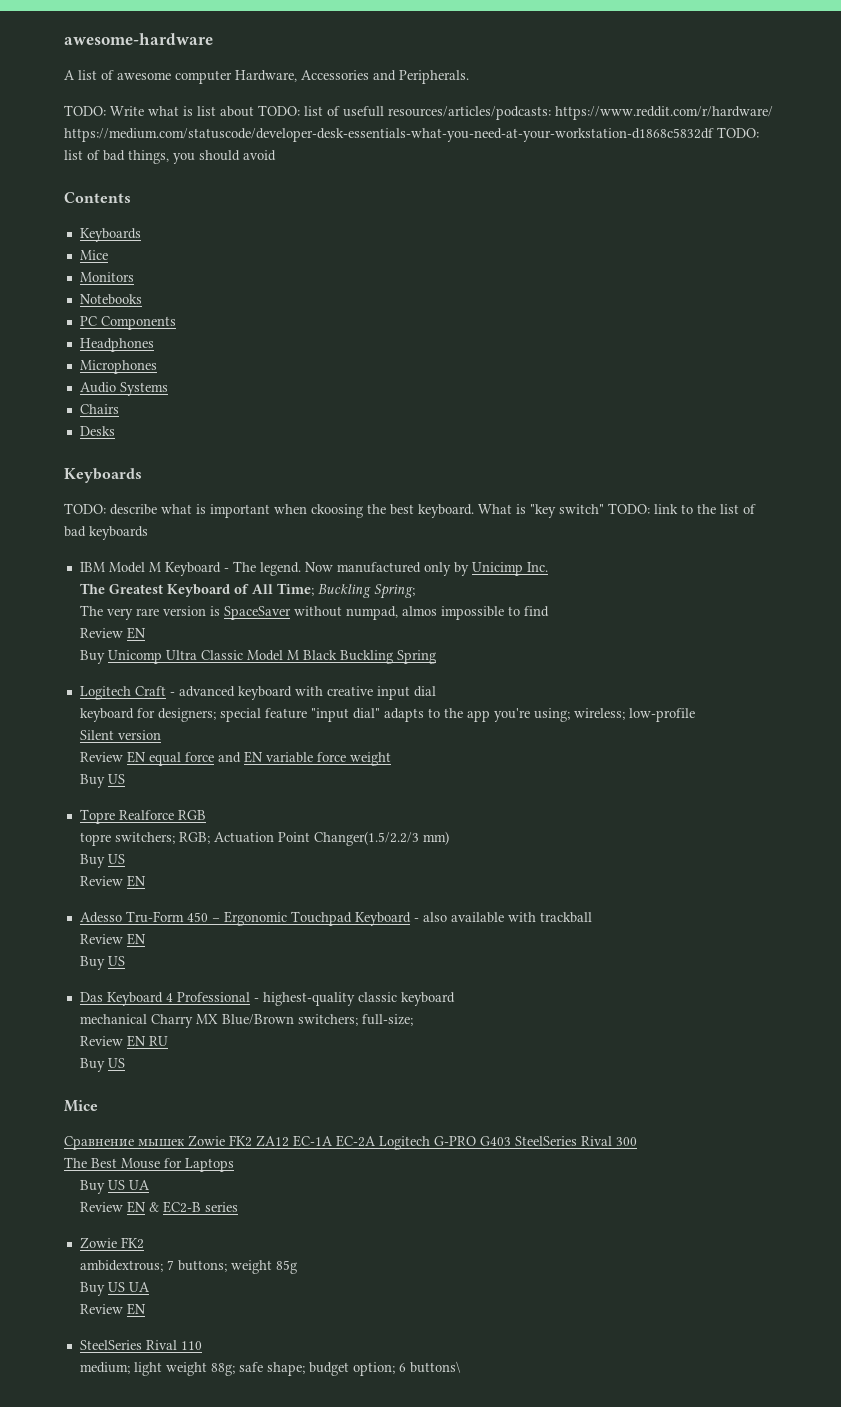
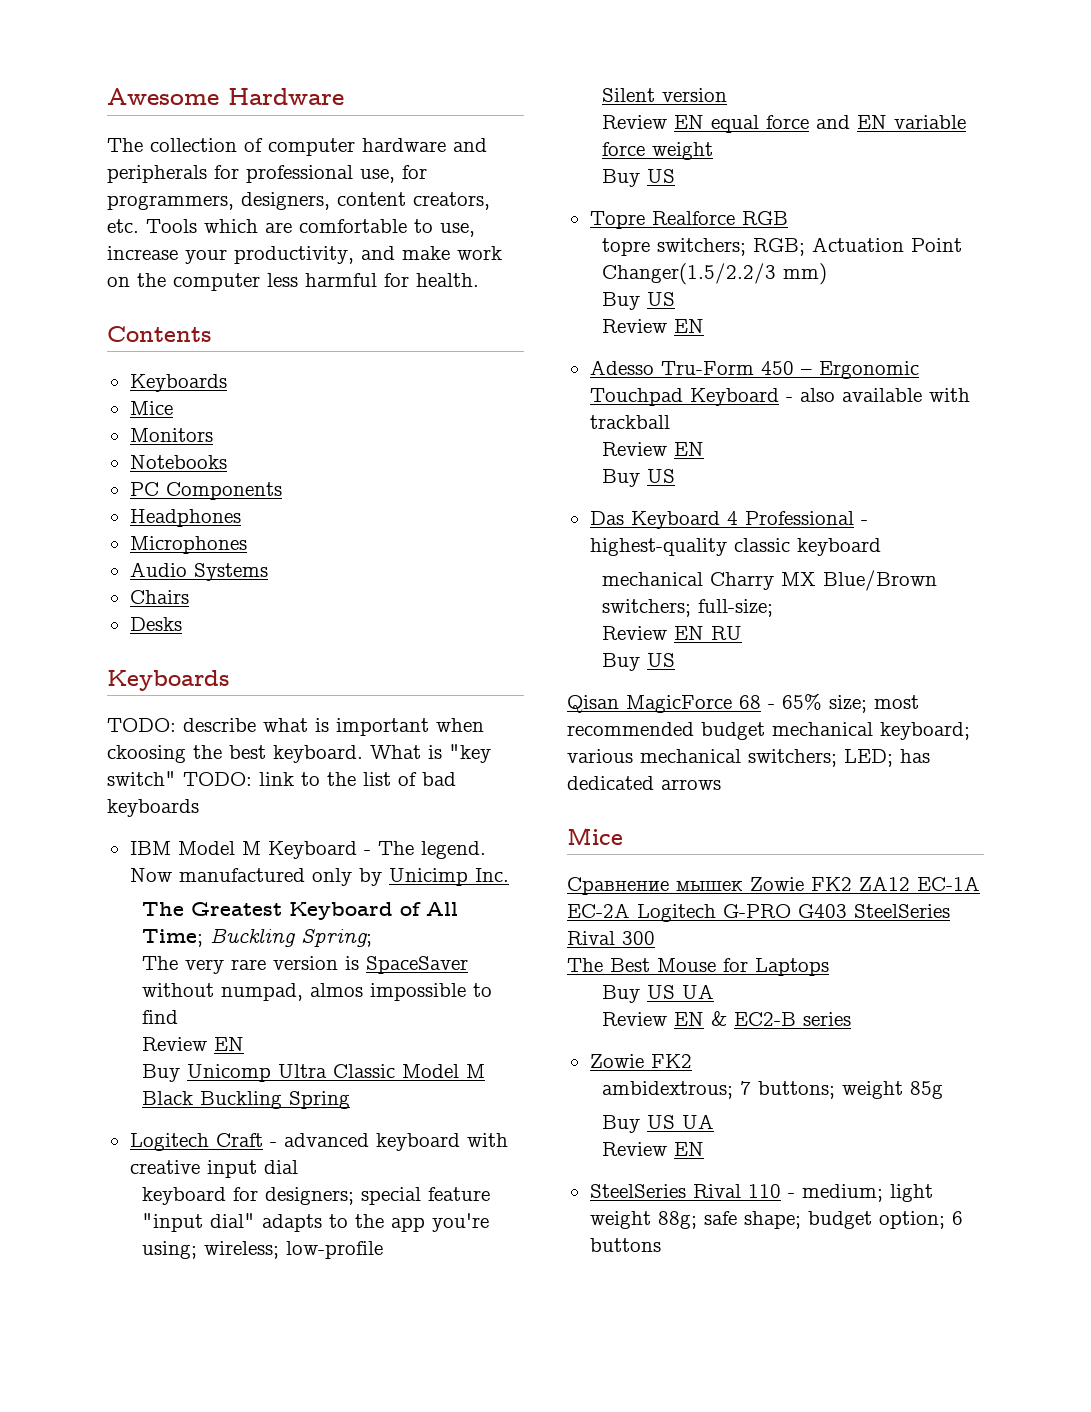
- awesome-hardware
- A list of awesome computer Hardware, Accessories and Peripherals.
- TODO: Write what is list about TODO: list of usefull resources/articles/podcasts: https://www.reddit.com/r/hardware/ https://medium.com/statuscode/developer-desk-essentials-what-you-need-at-your-workstation-d1868c5832df TODO: list of bad things, you should avoid
+ Awesome Hardware
+ The collection of computer hardware and peripherals for professional use, for programmers, designers, content creators, etc. Tools which are comfortable to use, increase your productivity, and make work on the computer less harmful for health.
+ Qisan MagicForce 68 - 65% size; most recommended budget mechanical keyboard; various mechanical switchers; LED; has dedicated arrows
- SteelSeries Rival 110
- medium; light weight 88g; safe shape; budget option; 6 buttons\
+ SteelSeries Rival 110 - medium; light weight 88g; safe shape; budget option; 6 buttons

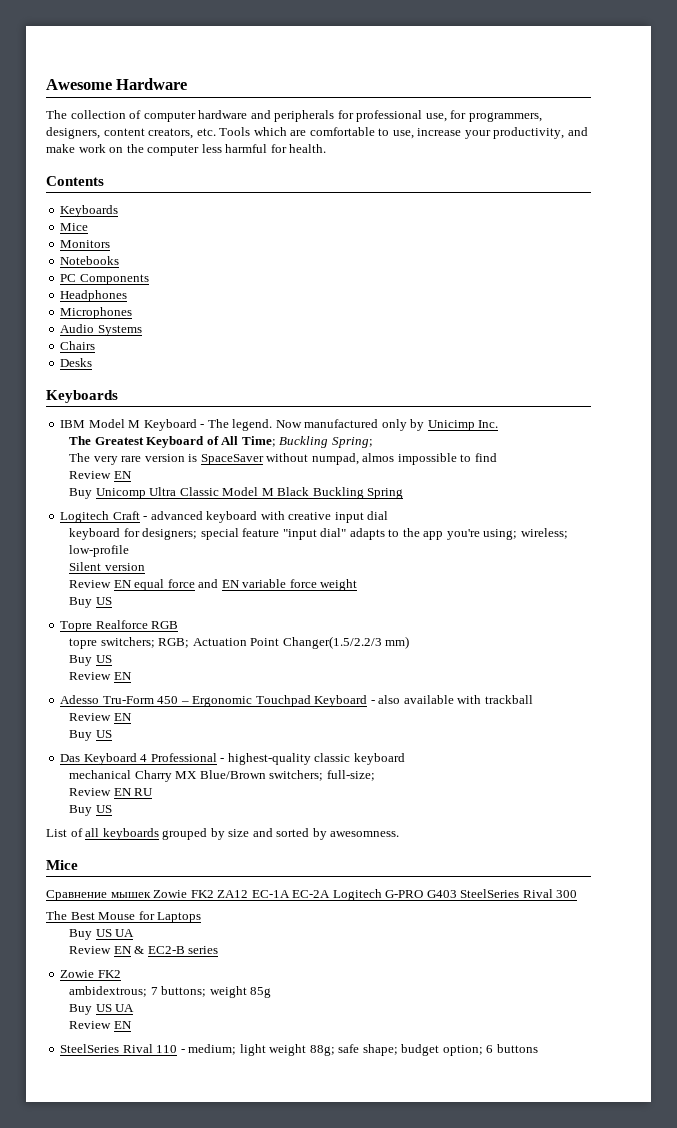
- TODO: describe what is important when ckoosing the best keyboard. What is "key switch" TODO: link to the list of bad keyboards
- Qisan MagicForce 68 - 65% size; most recommended budget mechanical keyboard; various mechanical switchers; LED; has dedicated arrows
+ List of all keyboards grouped by size and sorted by awesomness.

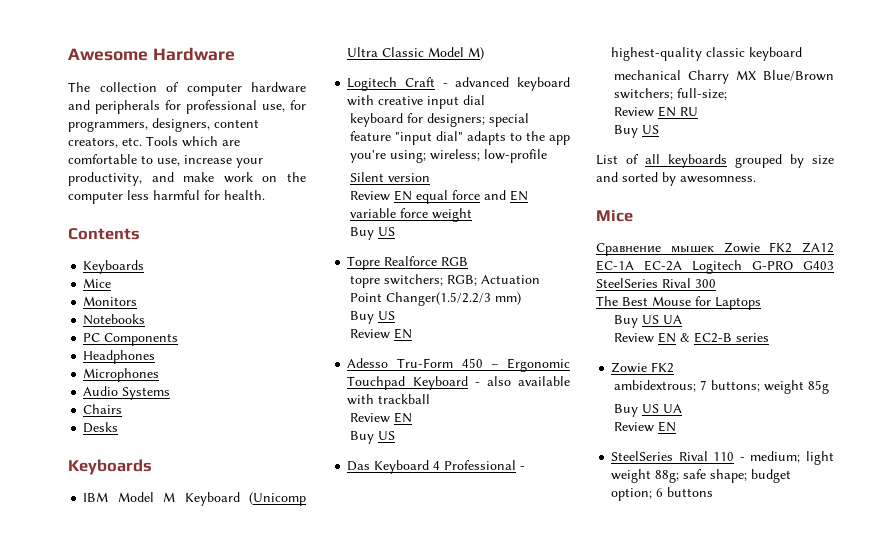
- IBM Model M Keyboard - The legend. Now manufactured only by Unicimp Inc.
- The Greatest Keyboard of All Time; Buckling Spring;
- The very rare version is SpaceSaver without numpad, almos impossible to find
- Review EN
- Buy Unicomp Ultra Classic Model M Black Buckling Spring
+ IBM Model M Keyboard (Unicomp Ultra Classic Model M)

